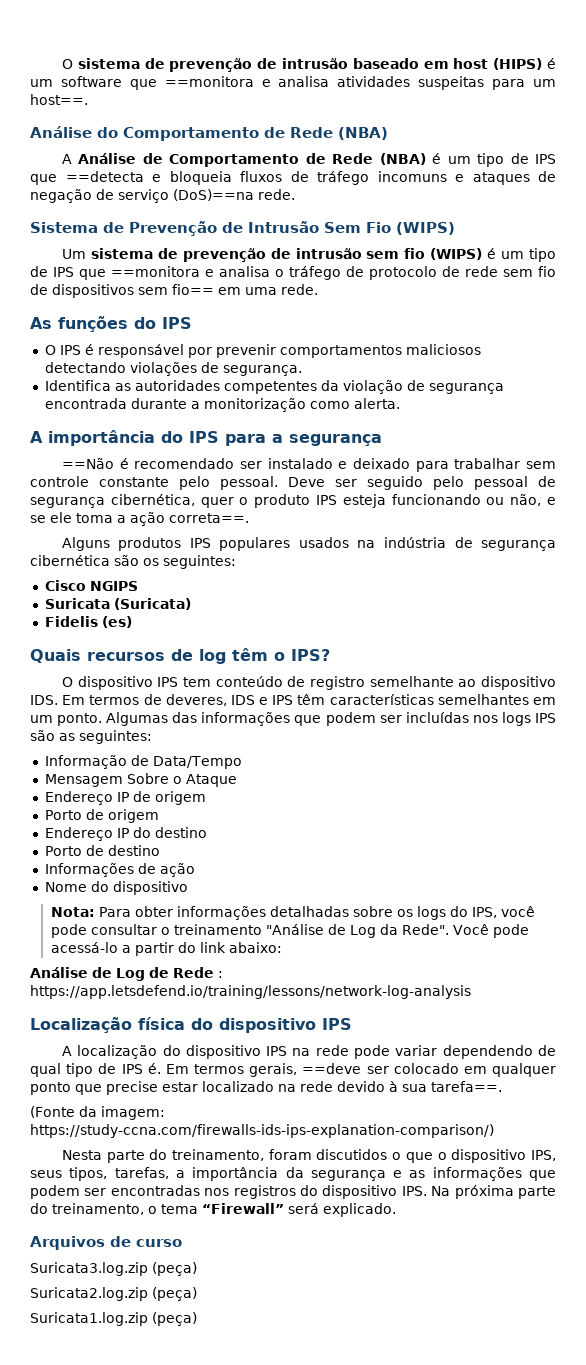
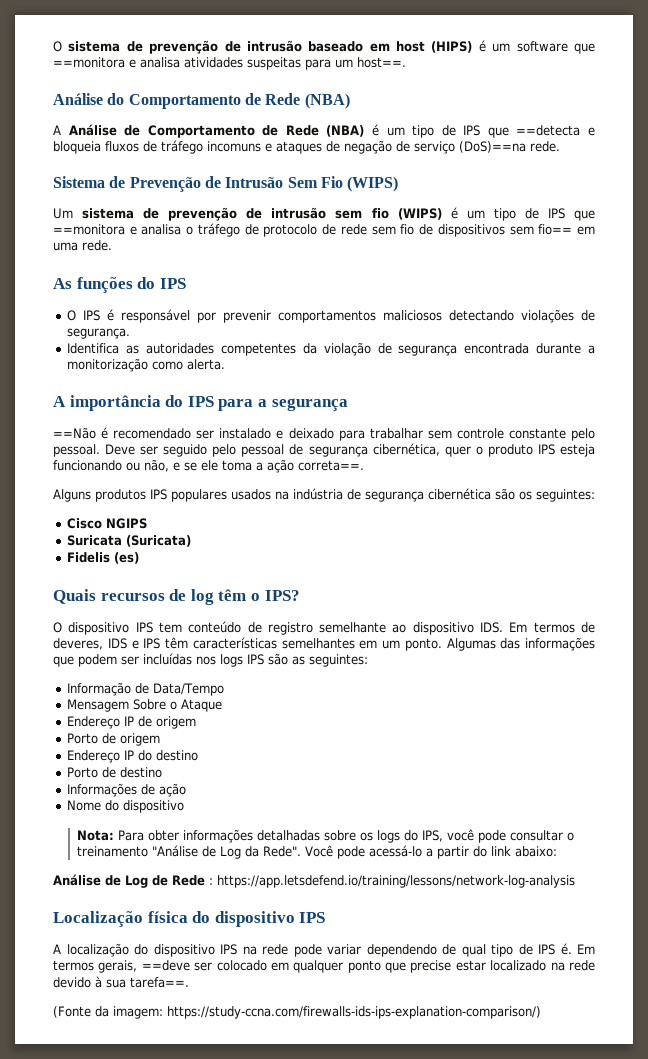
- Nesta parte do treinamento, foram discutidos o que o dispositivo IPS, seus tipos, tarefas, a importância da segurança e as informações que podem ser encontradas nos registros do dispositivo IPS. Na próxima parte do treinamento, o tema “Firewall” será explicado.
- Arquivos de curso
- Suricata3.log.zip (peça)
- Suricata2.log.zip (peça)
- Suricata1.log.zip (peça)

